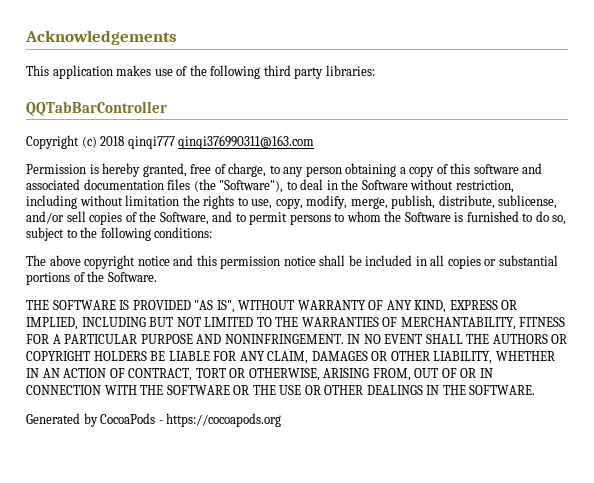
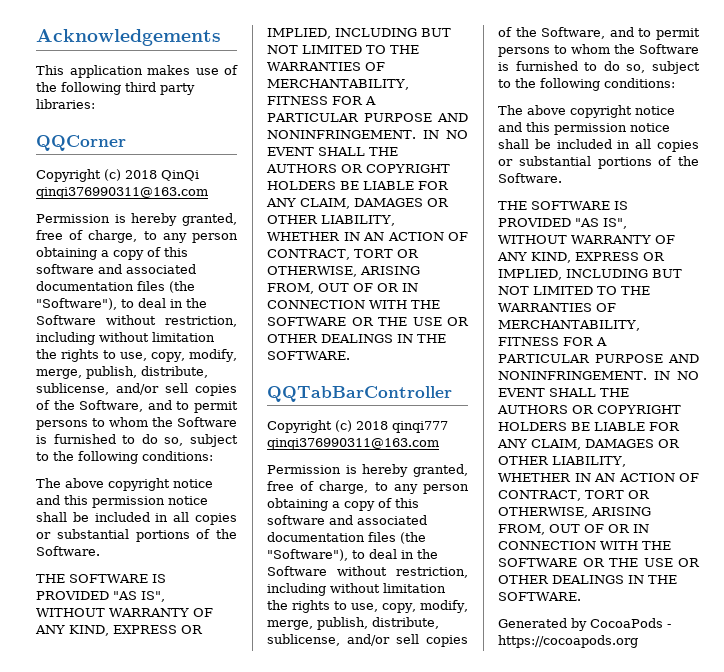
+ QQCorner
+ Copyright (c) 2018 QinQi qinqi376990311@163.com
+ Permission is hereby granted, free of charge, to any person obtaining a copy of this software and associated documentation files (the "Software"), to deal in the Software without restriction, including without limitation the rights to use, copy, modify, merge, publish, distribute, sublicense, and/or sell copies of the Software, and to permit persons to whom the Software is furnished to do so, subject to the following conditions:
+ The above copyright notice and this permission notice shall be included in all copies or substantial portions of the Software.
+ THE SOFTWARE IS PROVIDED "AS IS", WITHOUT WARRANTY OF ANY KIND, EXPRESS OR IMPLIED, INCLUDING BUT NOT LIMITED TO THE WARRANTIES OF MERCHANTABILITY, FITNESS FOR A PARTICULAR PURPOSE AND NONINFRINGEMENT. IN NO EVENT SHALL THE AUTHORS OR COPYRIGHT HOLDERS BE LIABLE FOR ANY CLAIM, DAMAGES OR OTHER LIABILITY, WHETHER IN AN ACTION OF CONTRACT, TORT OR OTHERWISE, ARISING FROM, OUT OF OR IN CONNECTION WITH THE SOFTWARE OR THE USE OR OTHER DEALINGS IN THE SOFTWARE.

